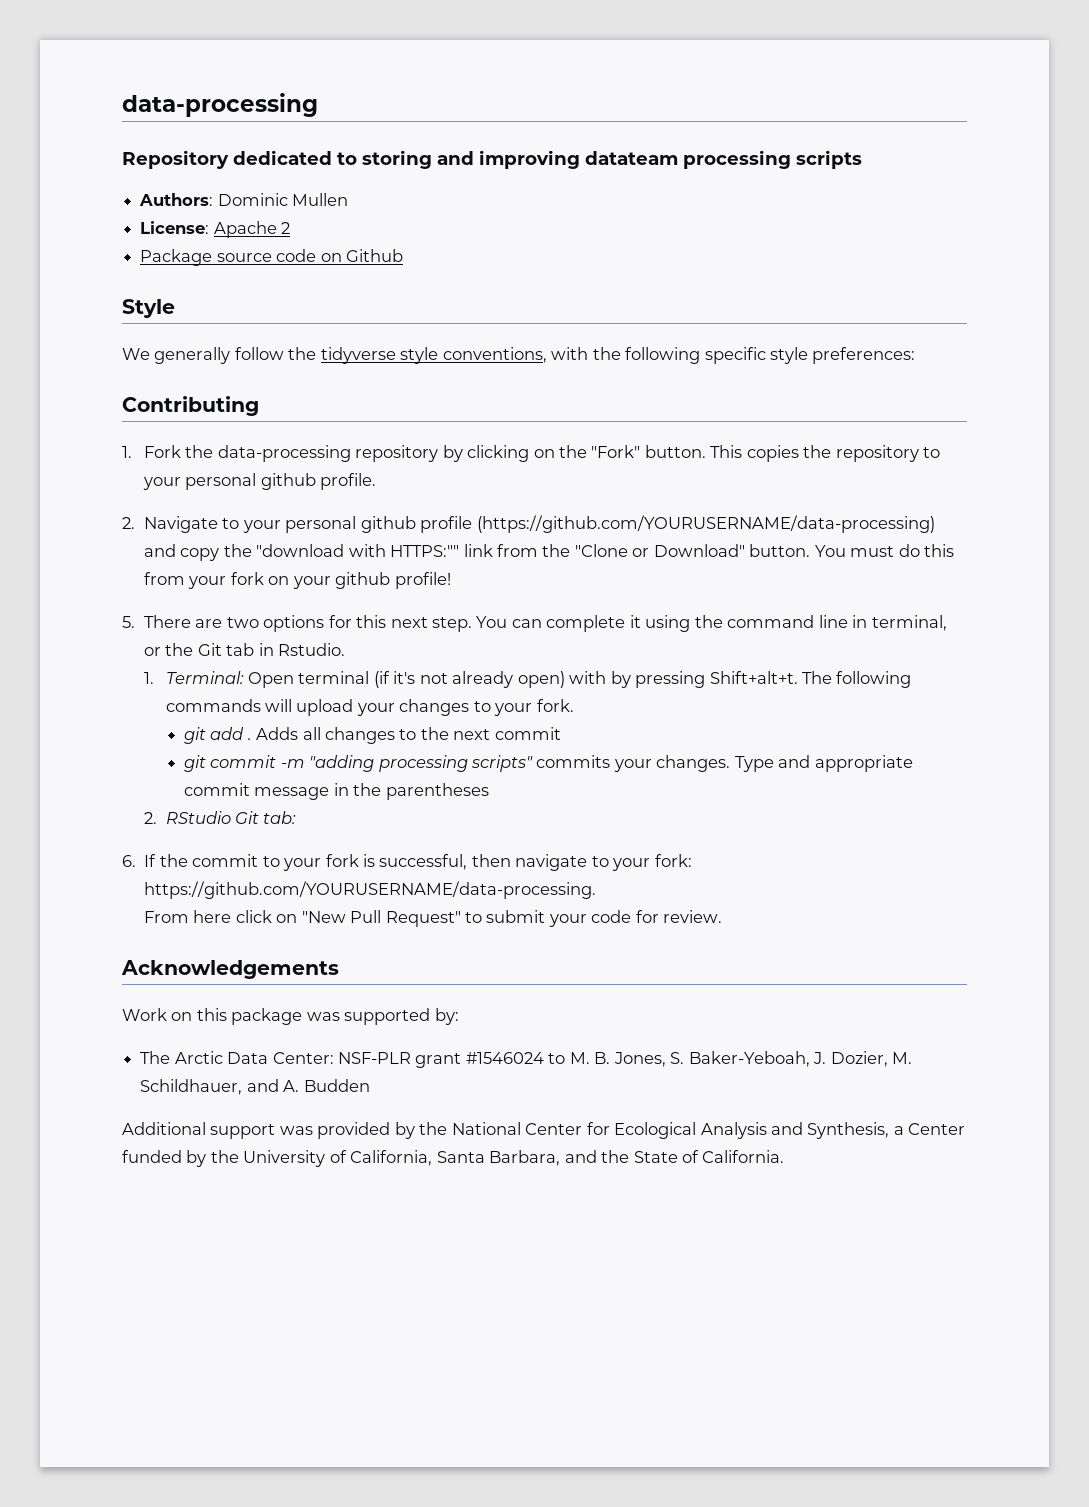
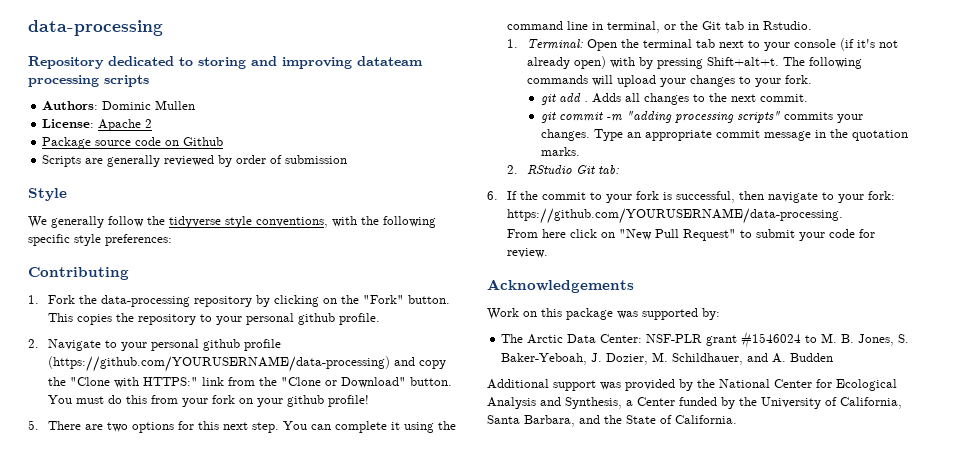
+ Scripts are generally reviewed by order of submission
- 2. Navigate to your personal github profile (https://github.com/YOURUSERNAME/data-processing) and copy the "download with HTTPS:"" link from the "Clone or Download" button.
+ 2. Navigate to your personal github profile (https://github.com/YOURUSERNAME/data-processing) and copy the "Clone with HTTPS:" link from the "Clone or Download" button.
- 1. Terminal: Open terminal (if it's not already open) with by pressing Shift+alt+t.
+ 1. Terminal: Open the terminal tab next to your console (if it's not already open) with by pressing Shift+alt+t.
- Adds all changes to the next commit
+ Adds all changes to the next commit.
- Type and appropriate commit message in the parentheses
+ Type an appropriate commit message in the quotation marks.

